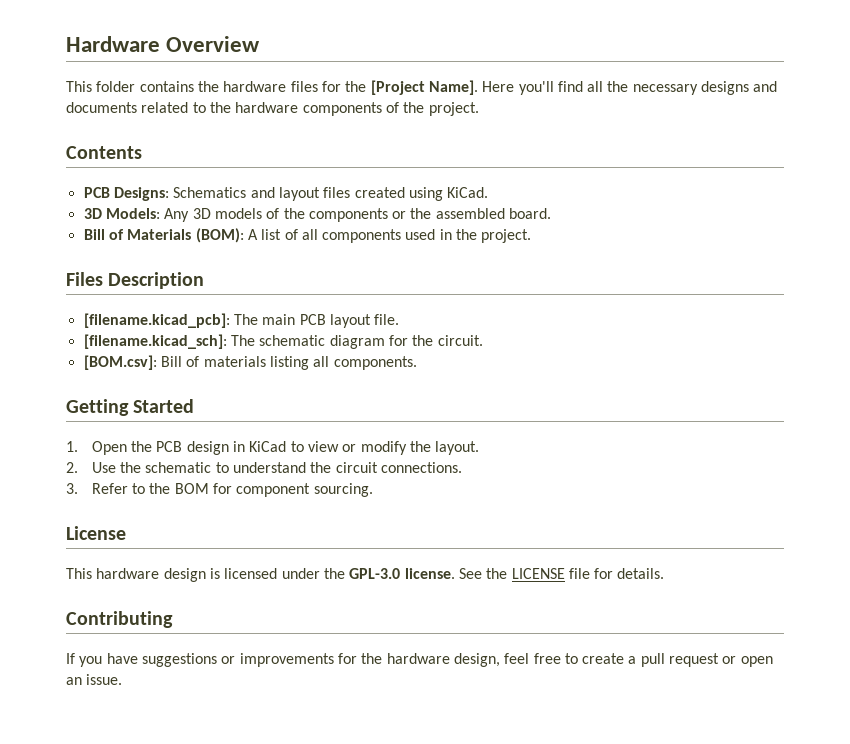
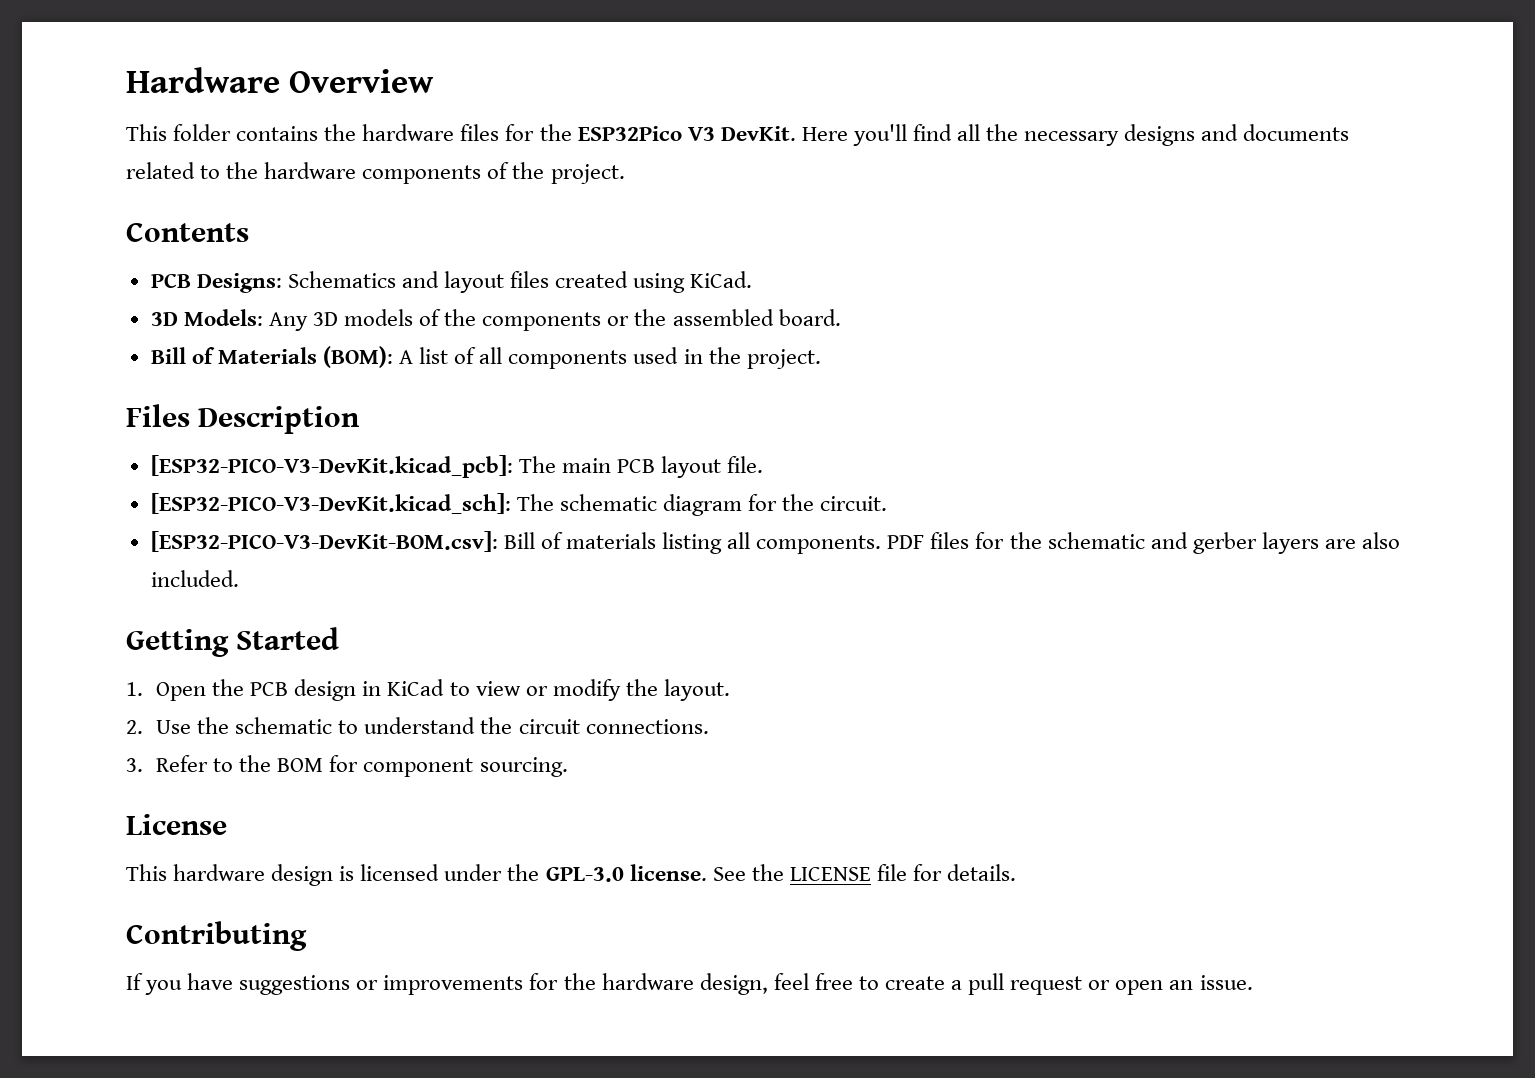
- This folder contains the hardware files for the [Project Name].
+ This folder contains the hardware files for the ESP32Pico V3 DevKit.
- [filename.kicad_pcb]: The main PCB layout file.
+ [ESP32-PICO-V3-DevKit.kicad_pcb]: The main PCB layout file.
- [filename.kicad_sch]: The schematic diagram for the circuit.
+ [ESP32-PICO-V3-DevKit.kicad_sch]: The schematic diagram for the circuit.
- [BOM.csv]: Bill of materials listing all components.
+ [ESP32-PICO-V3-DevKit-BOM.csv]: Bill of materials listing all components. PDF files for the schematic and gerber layers are also included.

